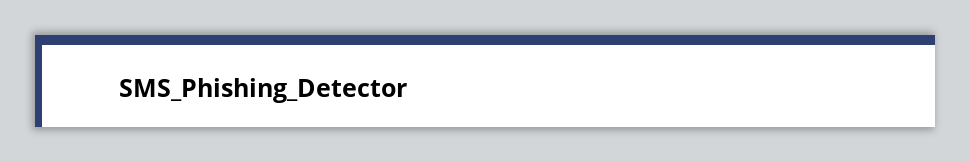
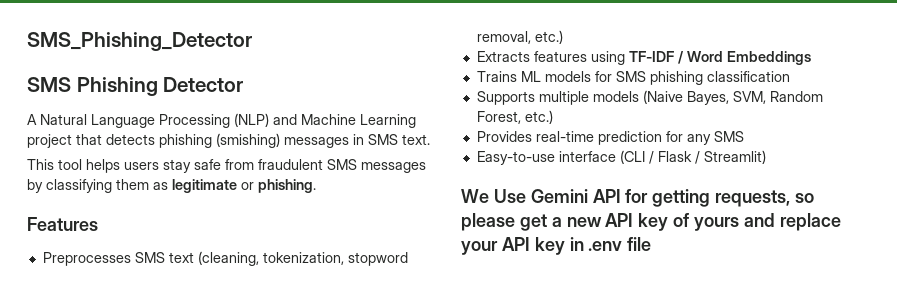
+ SMS Phishing Detector
+ A Natural Language Processing (NLP) and Machine Learning project that detects phishing (smishing) messages in SMS text.
+ This tool helps users stay safe from fraudulent SMS messages by classifying them as legitimate or phishing.
+ Features
+ Preprocesses SMS text (cleaning, tokenization, stopword removal, etc.)
+ Extracts features using TF-IDF / Word Embeddings
+ Trains ML models for SMS phishing classification
+ Supports multiple models (Naive Bayes, SVM, Random Forest, etc.)
+ Provides real-time prediction for any SMS
+ Easy-to-use interface (CLI / Flask / Streamlit)
+ We Use Gemini API for getting requests, so please get a new API key of yours and replace your API key in .env file

